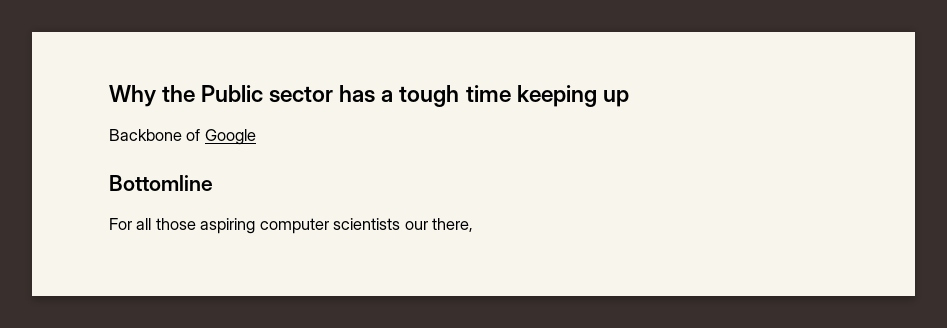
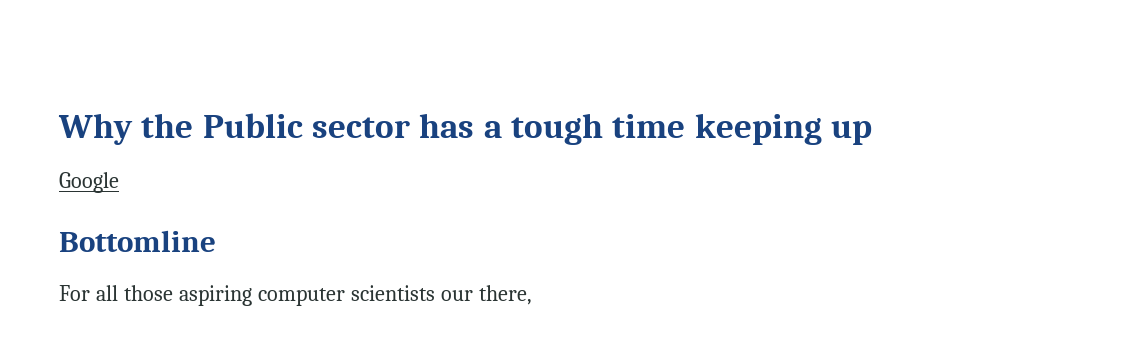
- Backbone of Google
+ Google

